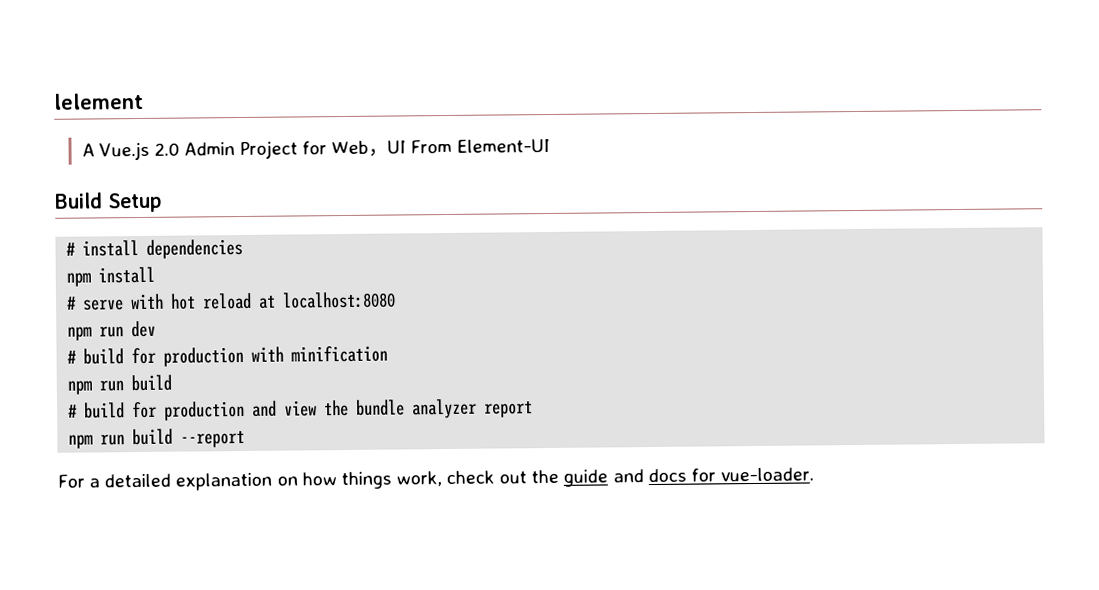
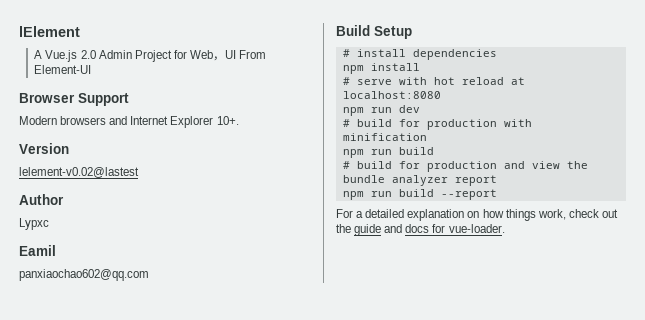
- lelement
+ lElement
+ Browser Support
+ Modern browsers and Internet Explorer 10+.
+ Version
+ lelement-v0.02@lastest
+ Author
+ Lypxc
+ Eamil
+ panxiaochao602@qq.com

